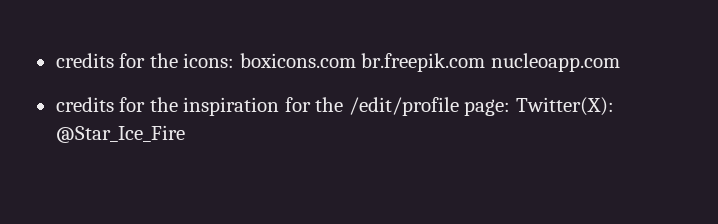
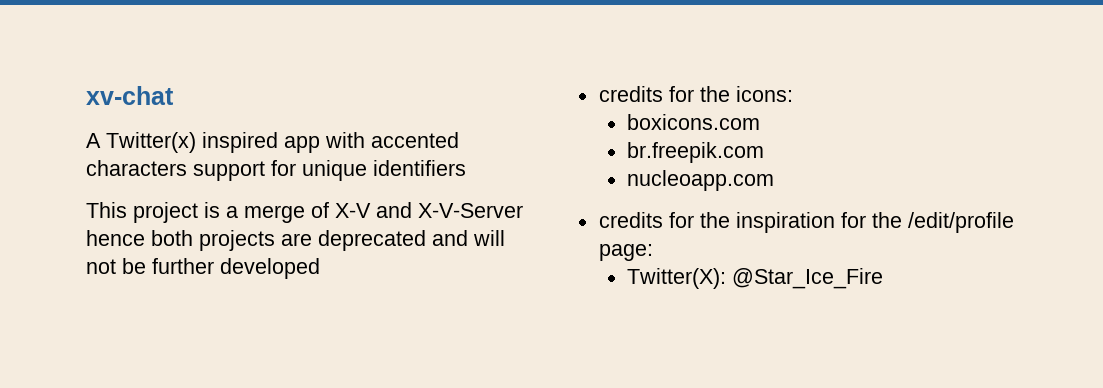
+ xv-chat
+ A Twitter(x) inspired app with accented characters support for unique identifiers
+ This project is a merge of X-V and X-V-Server hence both projects are deprecated and will not be further developed
- credits for the icons: boxicons.com br.freepik.com nucleoapp.com
+ credits for the icons:
+ boxicons.com
+ br.freepik.com
+ nucleoapp.com
- credits for the inspiration for the /edit/profile page: Twitter(X): @Star_Ice_Fire
+ credits for the inspiration for the /edit/profile page:
+ Twitter(X): @Star_Ice_Fire

